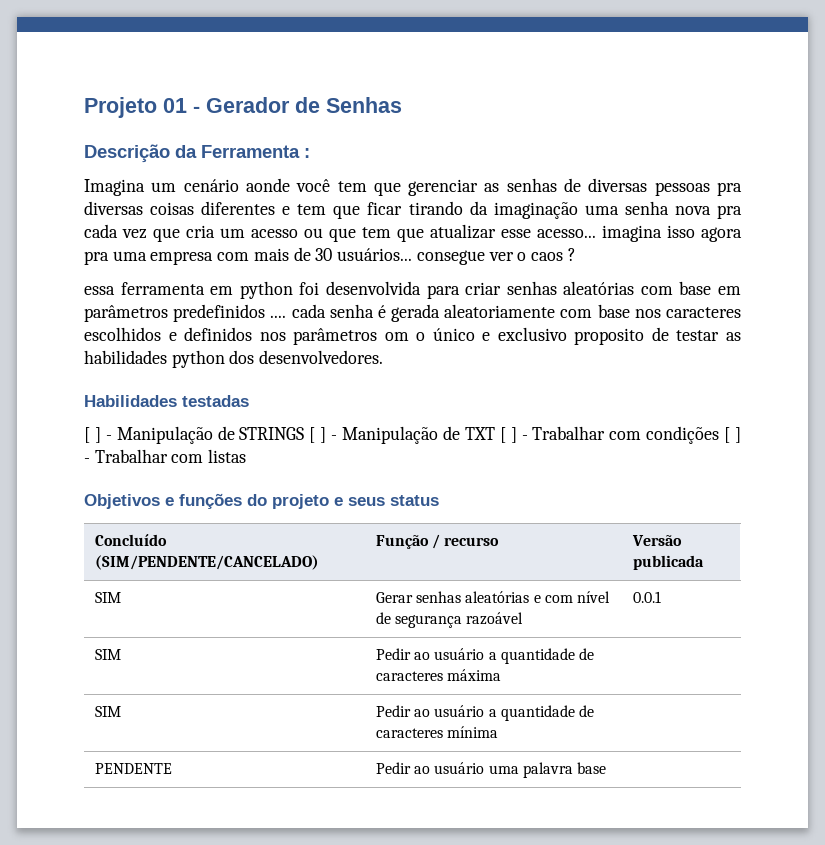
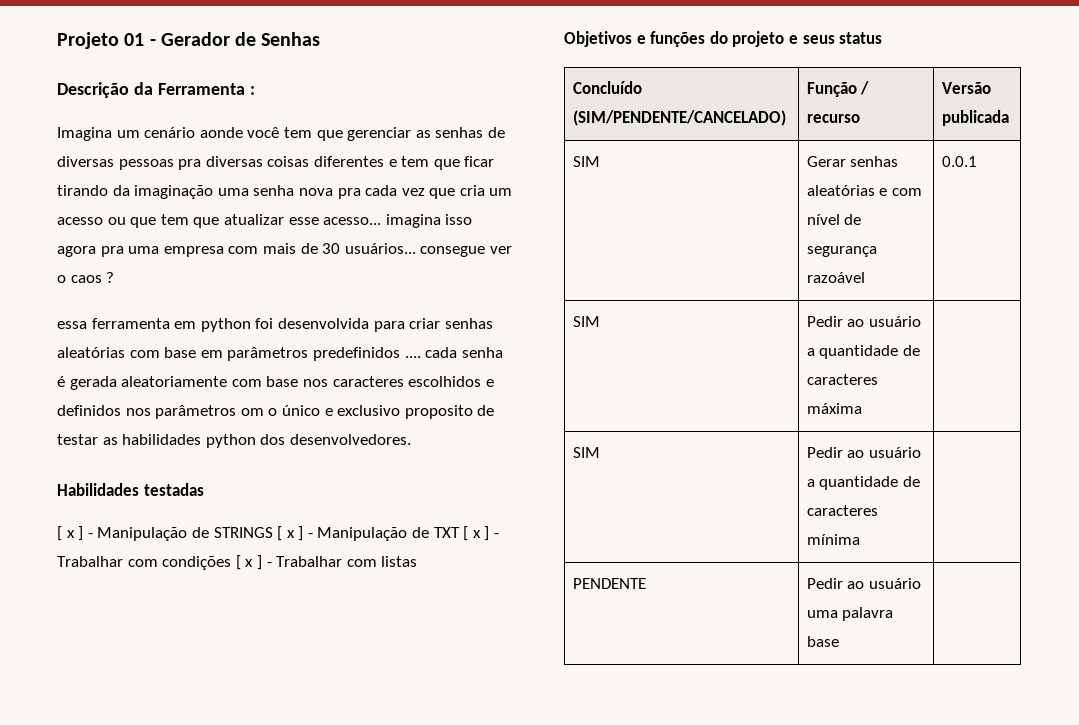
- [ ] - Manipulação de STRINGS [ ] - Manipulação de TXT [ ] - Trabalhar com condições [ ] - Trabalhar com listas
+ [ x ] - Manipulação de STRINGS [ x ] - Manipulação de TXT [ x ] - Trabalhar com condições [ x ] - Trabalhar com listas

